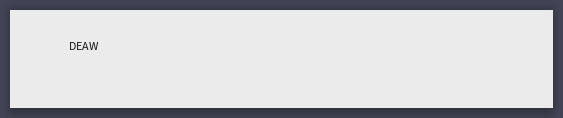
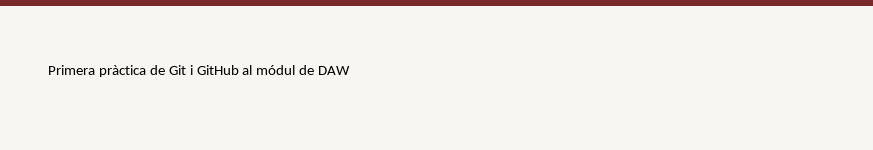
- DEAW
+ Primera pràctica de Git i GitHub al módul de DAW

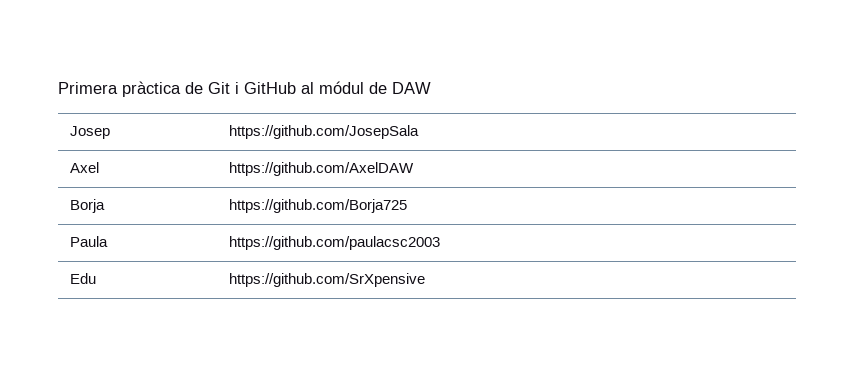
+ Josep | https://github.com/JosepSala
+ Axel | https://github.com/AxelDAW
+ Borja | https://github.com/Borja725
+ Paula | https://github.com/paulacsc2003
+ Edu | https://github.com/SrXpensive

